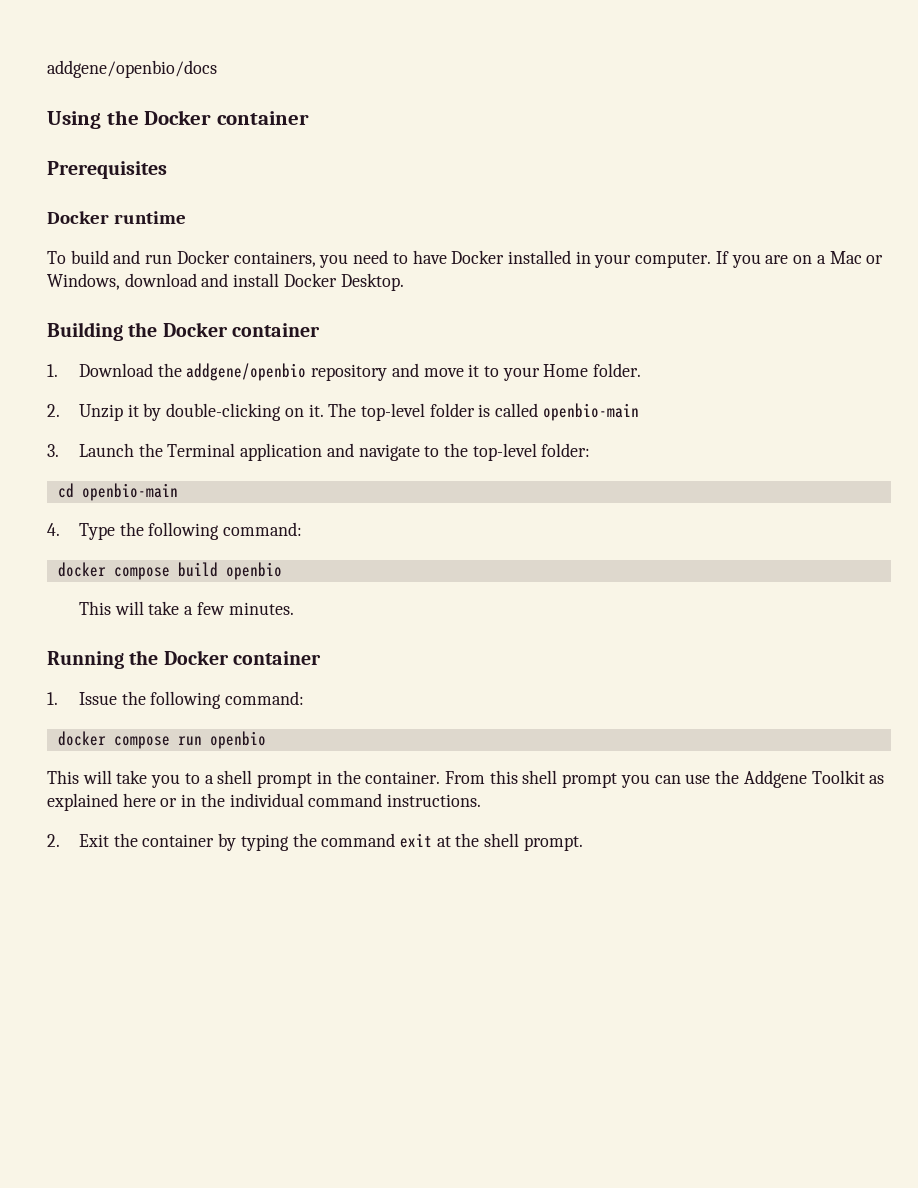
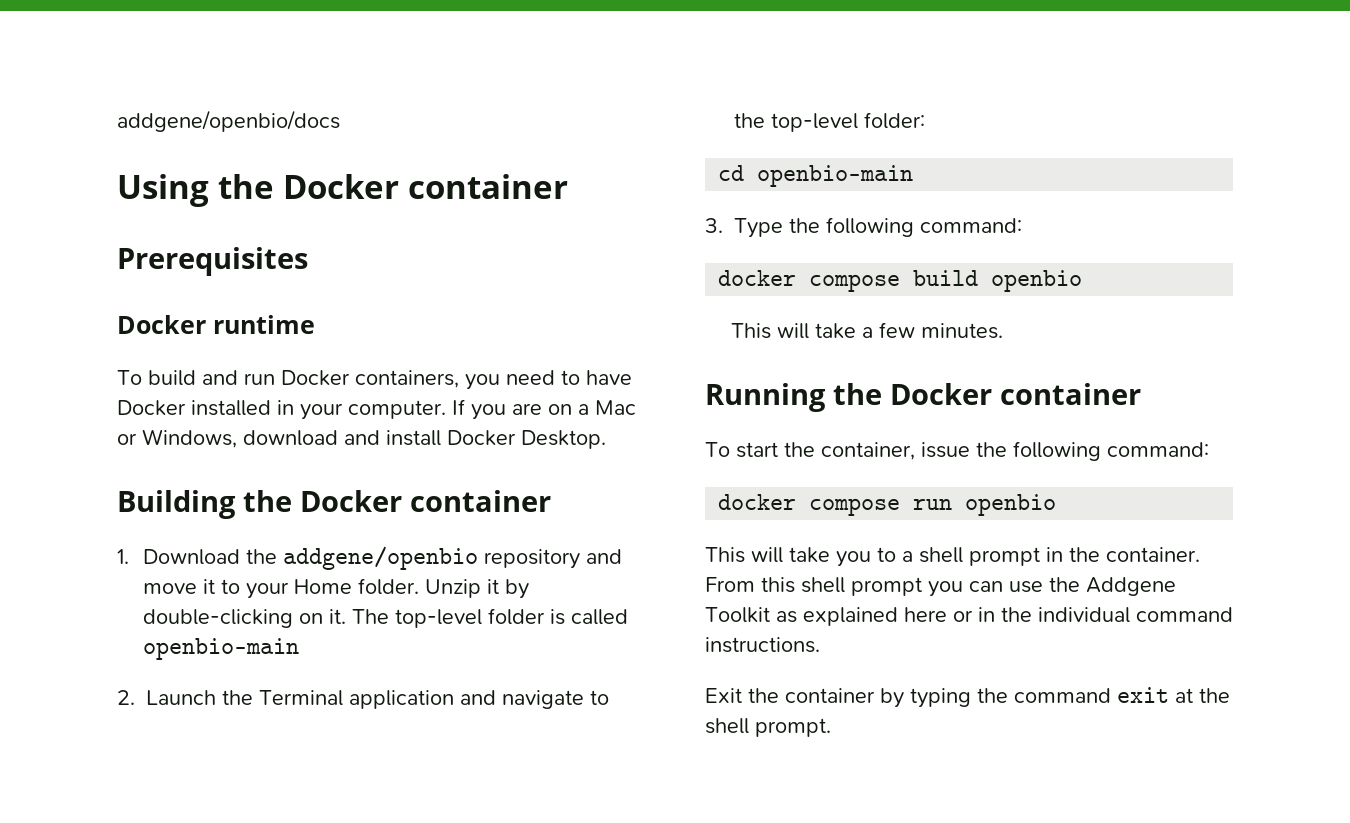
- 1. Download the addgene/openbio repository and move it to your Home folder.
- 2. Unzip it by double-clicking on it.
+ 1. Download the addgene/openbio repository and move it to your Home folder. Unzip it by double-clicking on it.
- 3. Launch the Terminal application and navigate to the top-level folder:
+ 2. Launch the Terminal application and navigate to the top-level folder:
- 4. Type the following command:
+ 3. Type the following command:
- 1. Issue the following command:
+ To start the container, issue the following command:
- 2. Exit the container by typing the command exit at the shell prompt.
+ Exit the container by typing the command exit at the shell prompt.

